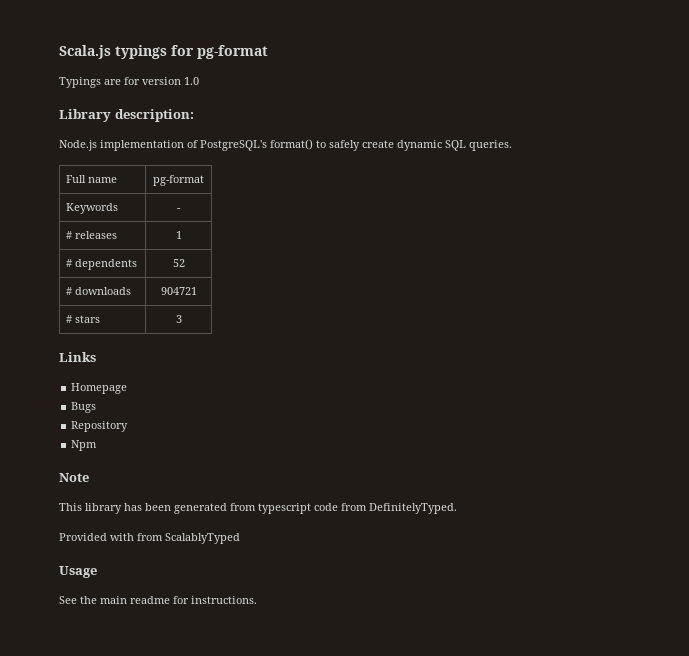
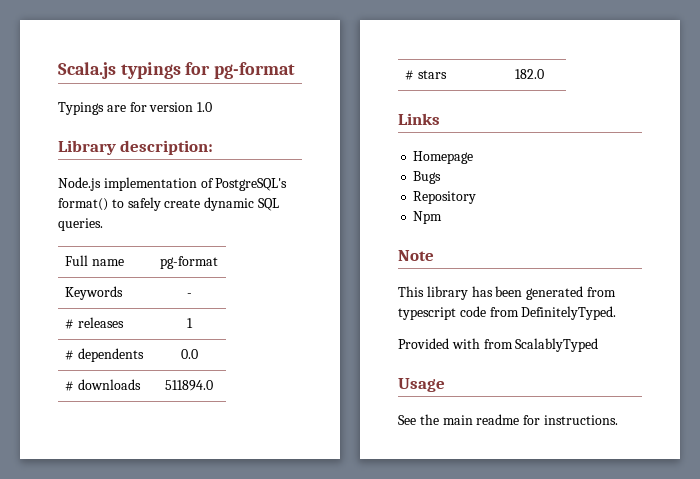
- # dependents | 52
+ # dependents | 0.0
- # downloads | 904721
+ # downloads | 511894.0
- # stars | 3
+ # stars | 182.0

